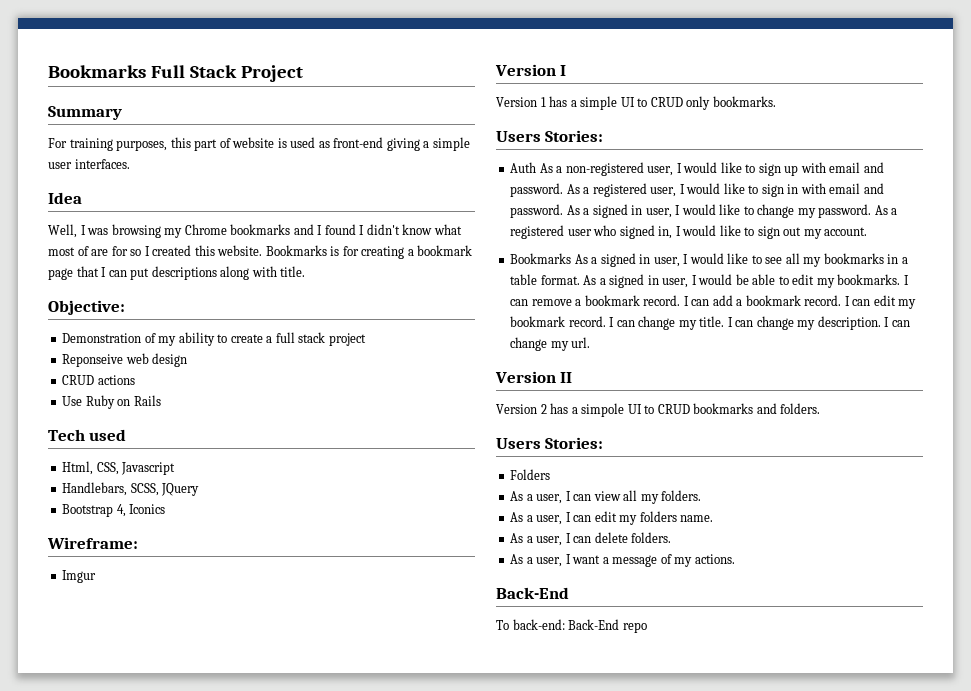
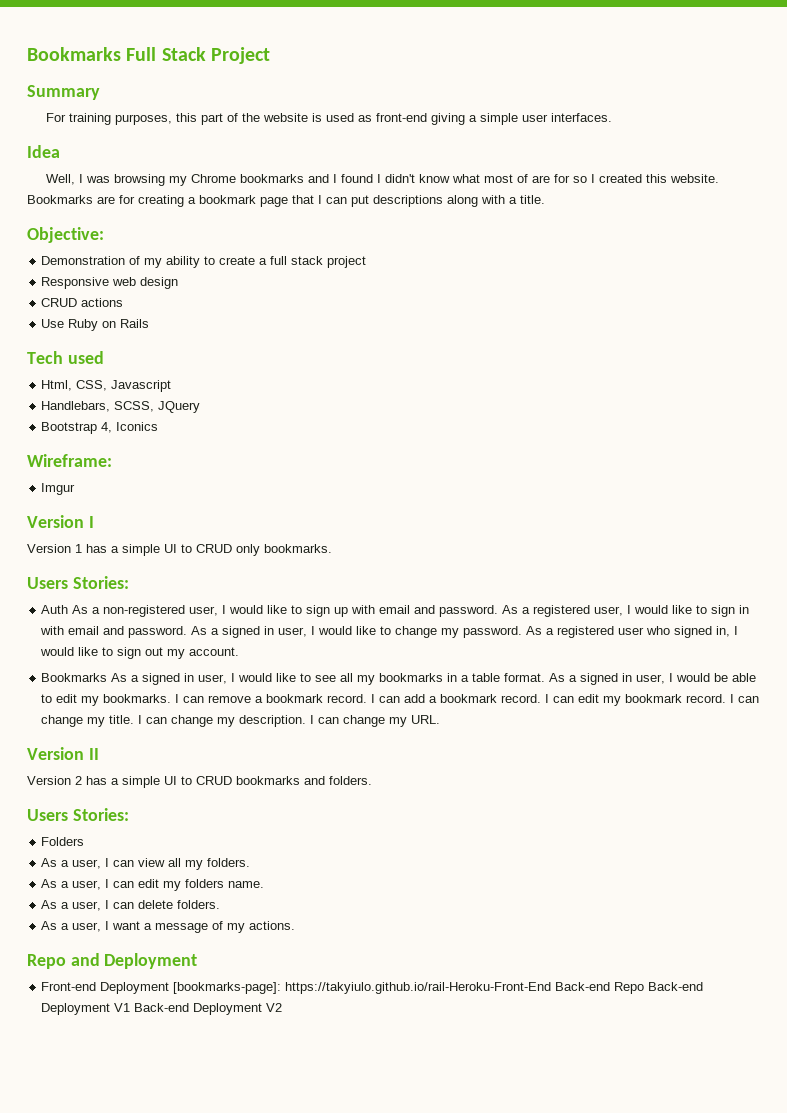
- For training purposes, this part of website is used as front-end giving a simple user interfaces.
+ For training purposes, this part of the website is used as front-end giving a simple user interfaces.
- Bookmarks is for creating a bookmark page that I can put descriptions along with title.
+ Bookmarks are for creating a bookmark page that I can put descriptions along with a title.
- Reponseive web design
+ Responsive web design
- I can change my url.
+ I can change my URL.
- Version 2 has a simpole UI to CRUD bookmarks and folders.
+ Version 2 has a simple UI to CRUD bookmarks and folders.
  As a user, I want a message of my actions.
- Back-End
- To back-end: Back-End repo
+ Repo and Deployment
+ Front-end Deployment [bookmarks-page]: https://takyiulo.github.io/rail-Heroku-Front-End Back-end Repo Back-end Deployment V1 Back-end Deployment V2

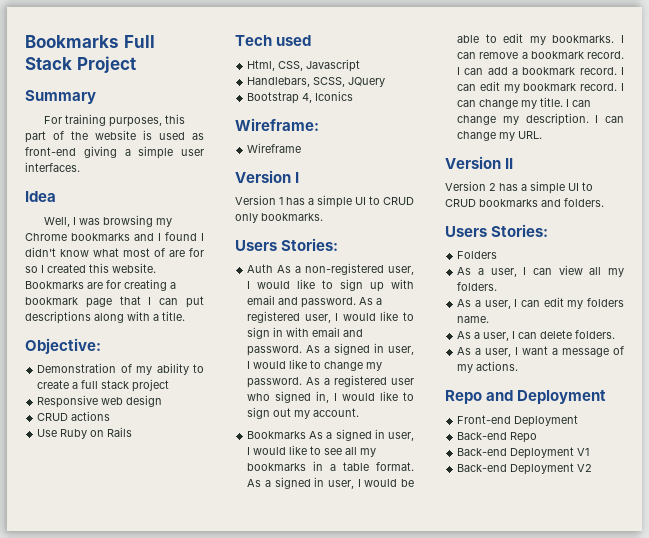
- Imgur
+ Wireframe
- Front-end Deployment [bookmarks-page]: https://takyiulo.github.io/rail-Heroku-Front-End Back-end Repo Back-end Deployment V1 Back-end Deployment V2
+ Front-end Deployment
+ Back-end Repo
+ Back-end Deployment V1
+ Back-end Deployment V2

